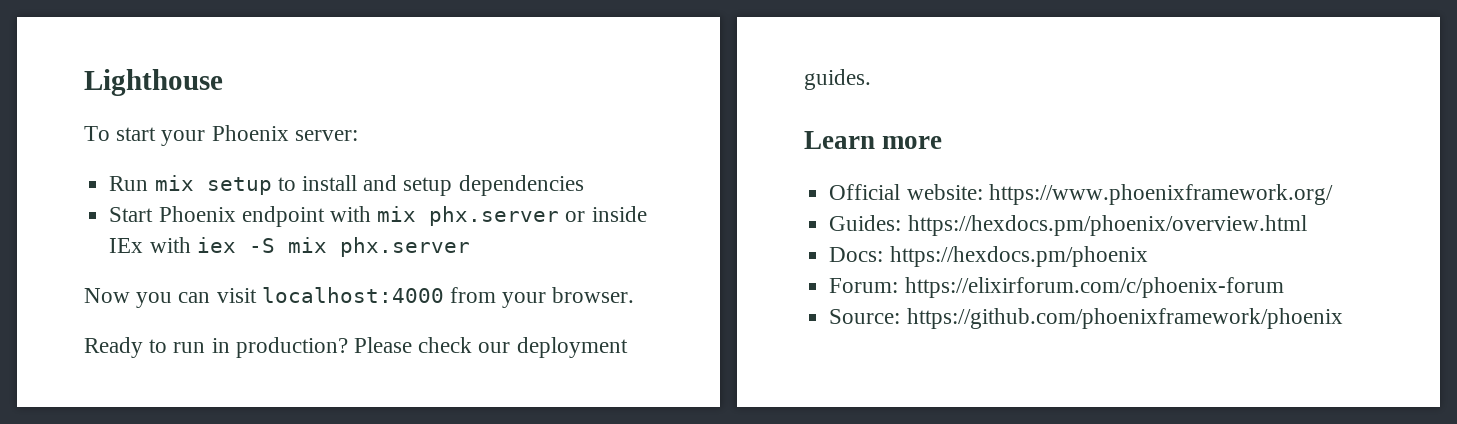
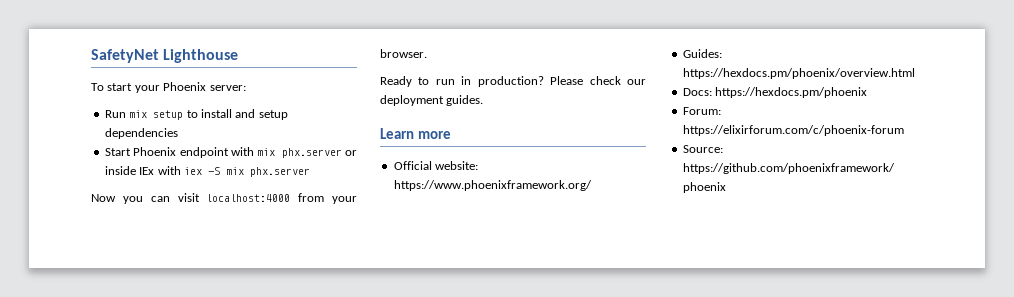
- Lighthouse
+ SafetyNet Lighthouse

